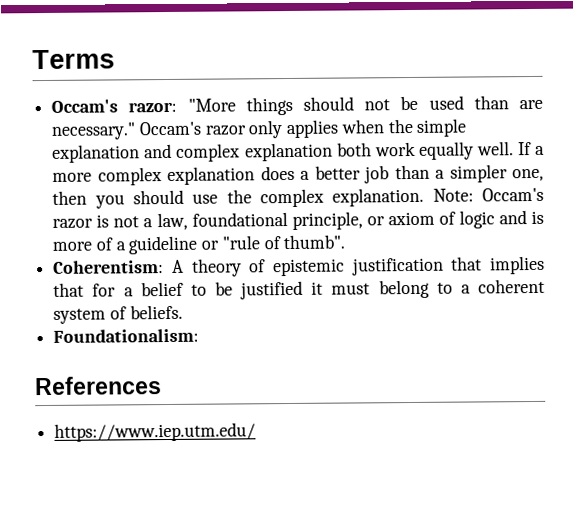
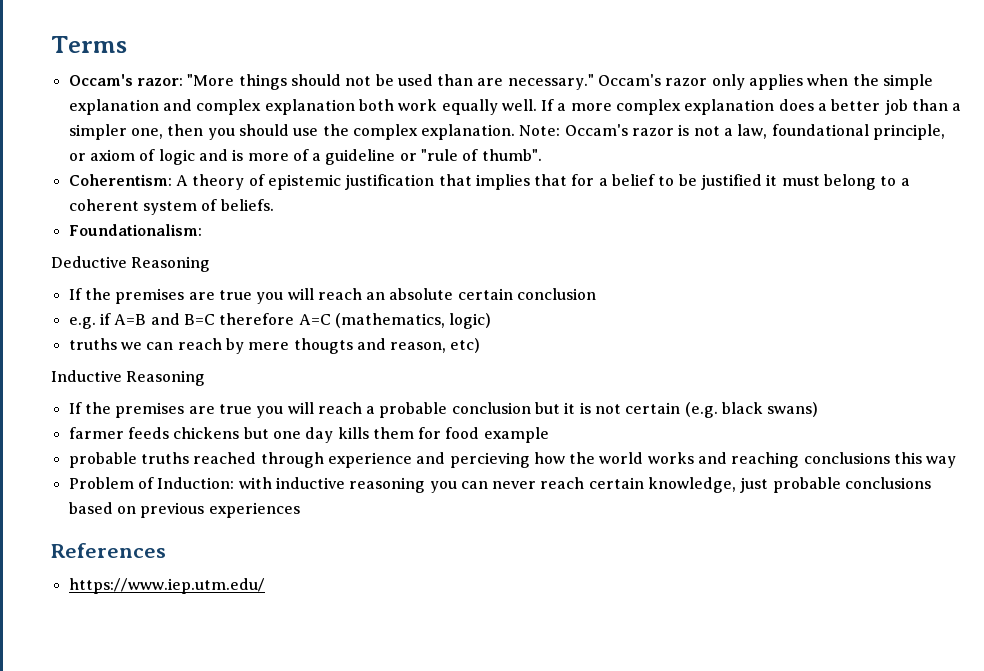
+ Deductive Reasoning
+ If the premises are true you will reach an absolute certain conclusion
+ e.g. if A=B and B=C therefore A=C (mathematics, logic)
+ truths we can reach by mere thougts and reason, etc)
+ Inductive Reasoning
+ If the premises are true you will reach a probable conclusion but it is not certain (e.g. black swans)
+ farmer feeds chickens but one day kills them for food example
+ probable truths reached through experience and percieving how the world works and reaching conclusions this way
+ Problem of Induction: with inductive reasoning you can never reach certain knowledge, just probable conclusions based on previous experiences

